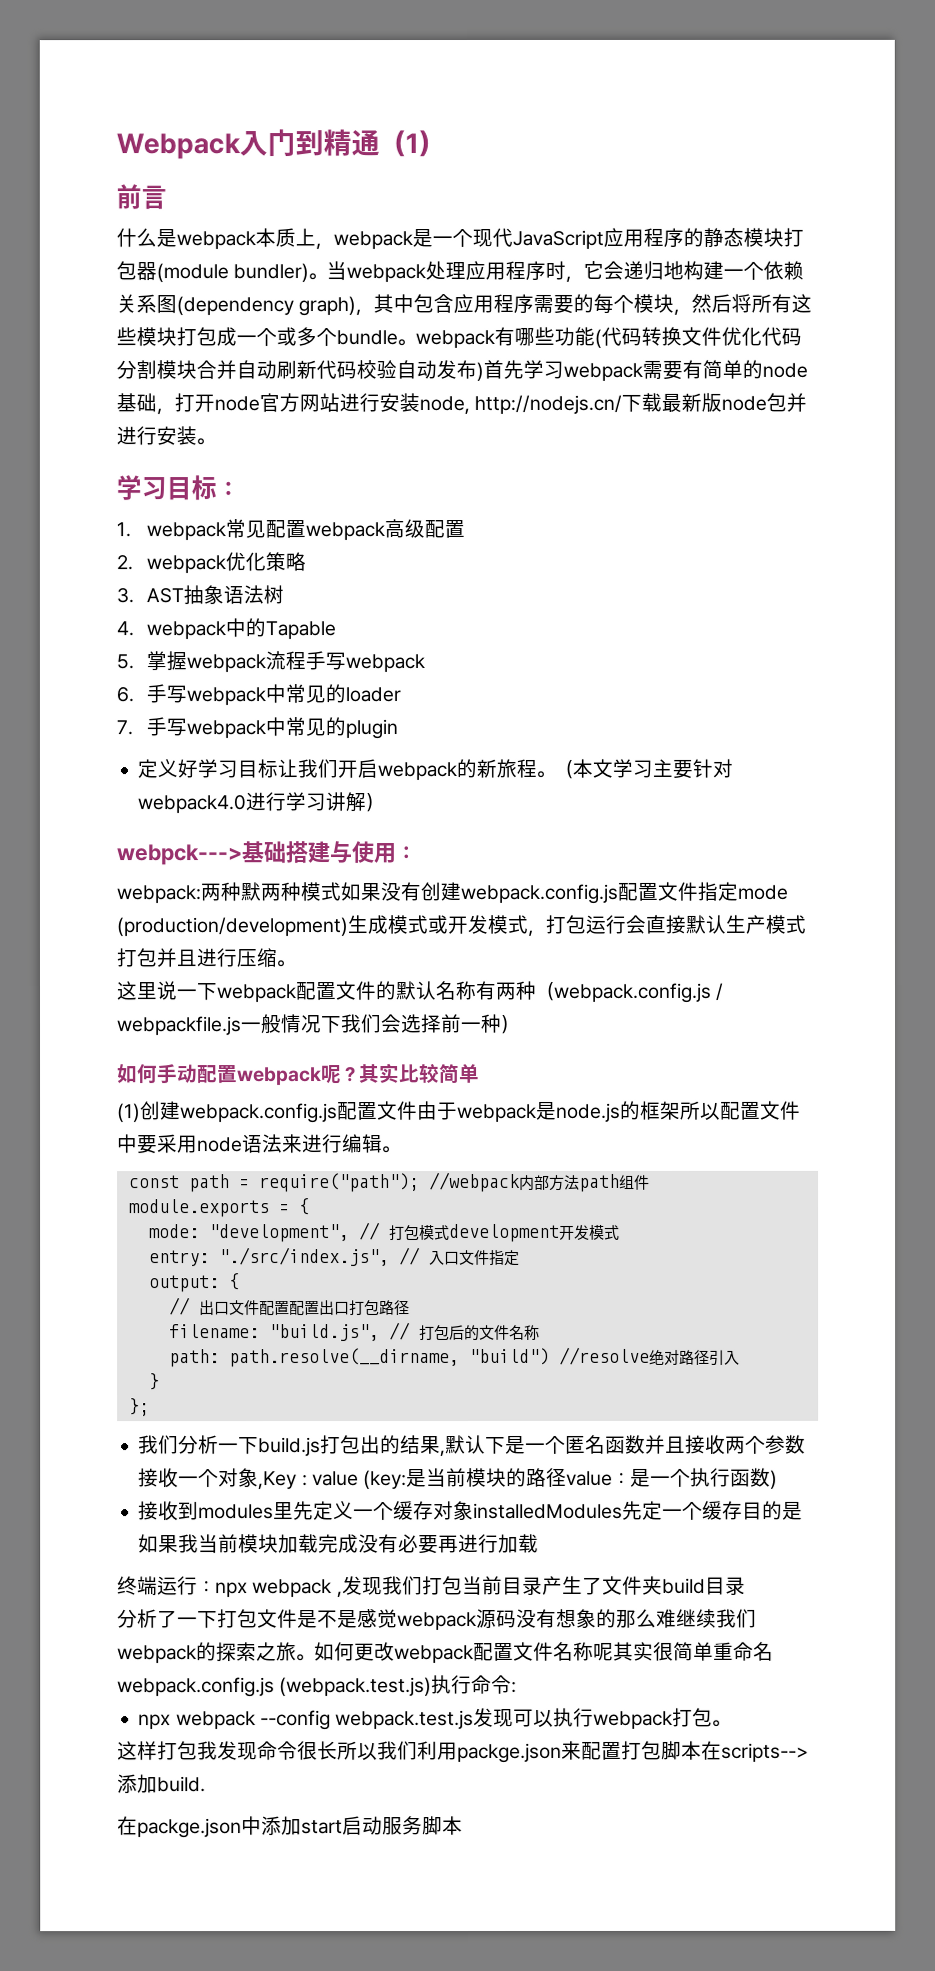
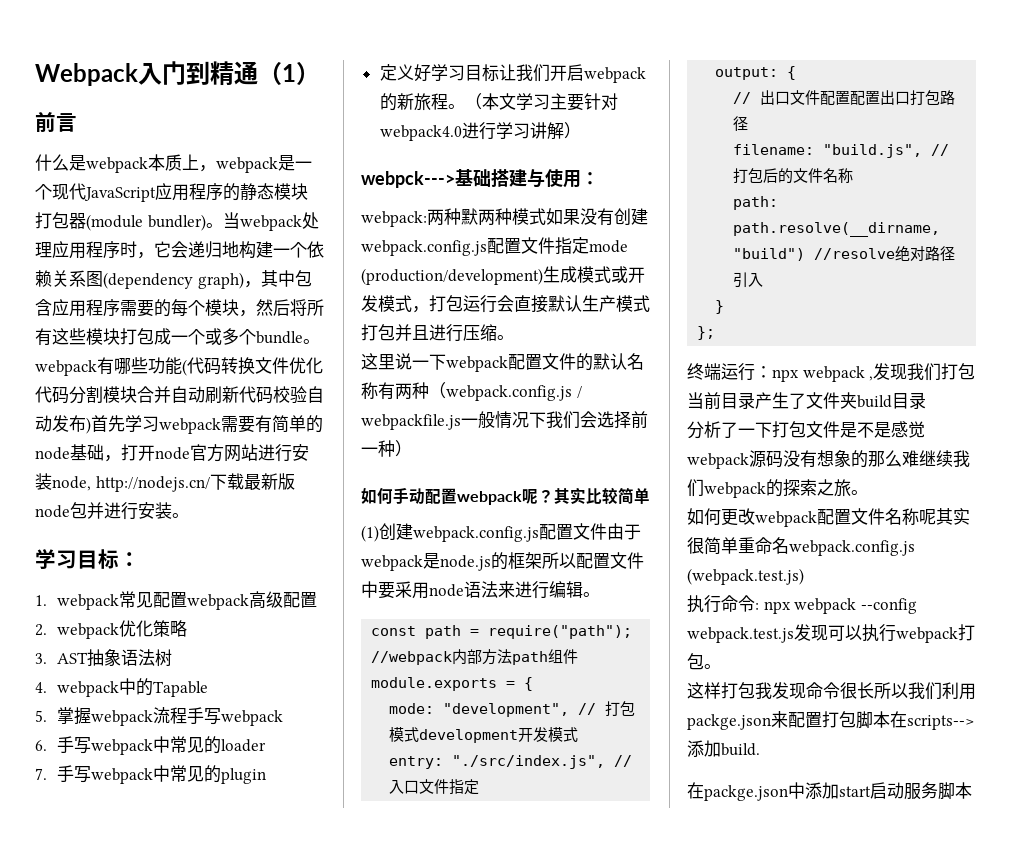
- 我们分析一下build.js打包出的结果,默认下是一个匿名函数并且接收两个参数接收一个对象,Key : value (key:是当前模块的路径value：是一个执行函数)
- 接收到modules里先定义一个缓存对象installedModules先定一个缓存目的是如果我当前模块加载完成没有必要再进行加载
- 分析了一下打包文件是不是感觉webpack源码没有想象的那么难继续我们webpack的探索之旅。如何更改webpack配置文件名称呢其实很简单重命名webpack.config.js (webpack.test.js)执行命令:
- npx webpack --config webpack.test.js发现可以执行webpack打包。
+ 分析了一下打包文件是不是感觉webpack源码没有想象的那么难继续我们webpack的探索之旅。
+ 如何更改webpack配置文件名称呢其实很简单重命名webpack.config.js (webpack.test.js)
+ 执行命令: npx webpack --config webpack.test.js发现可以执行webpack打包。

